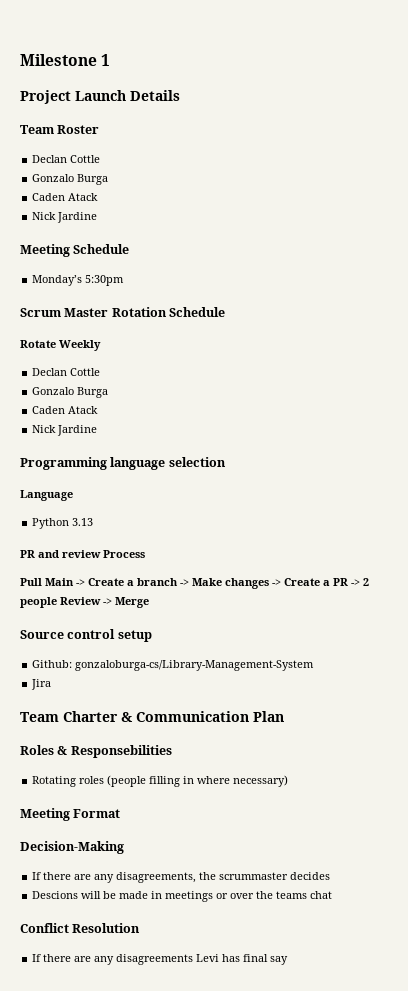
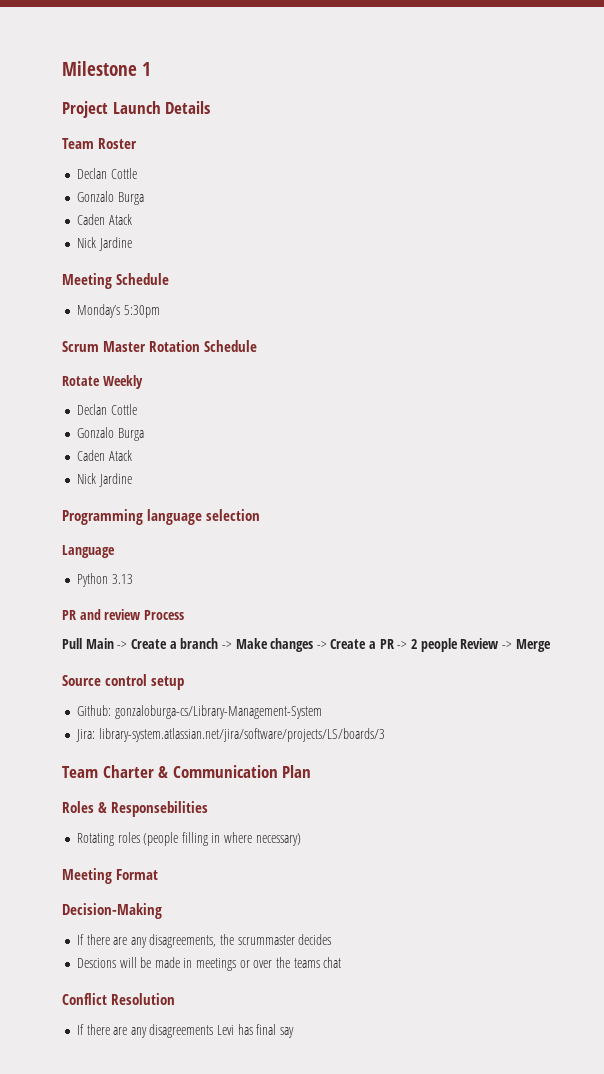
- Jira
+ Jira: library-system.atlassian.net/jira/software/projects/LS/boards/3

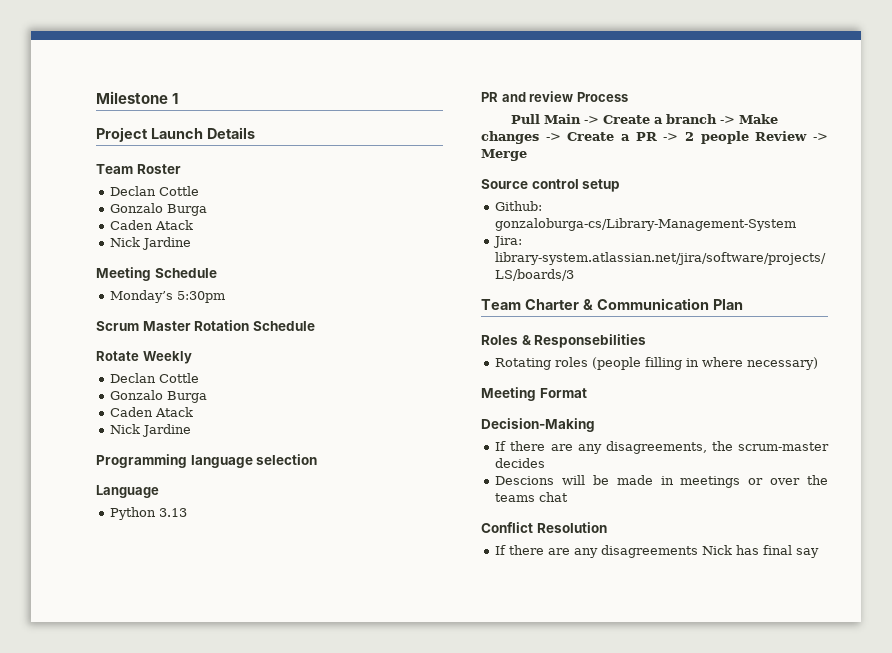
- If there are any disagreements, the scrummaster decides
+ If there are any disagreements, the scrum-master decides
- If there are any disagreements Levi has final say
+ If there are any disagreements Nick has final say

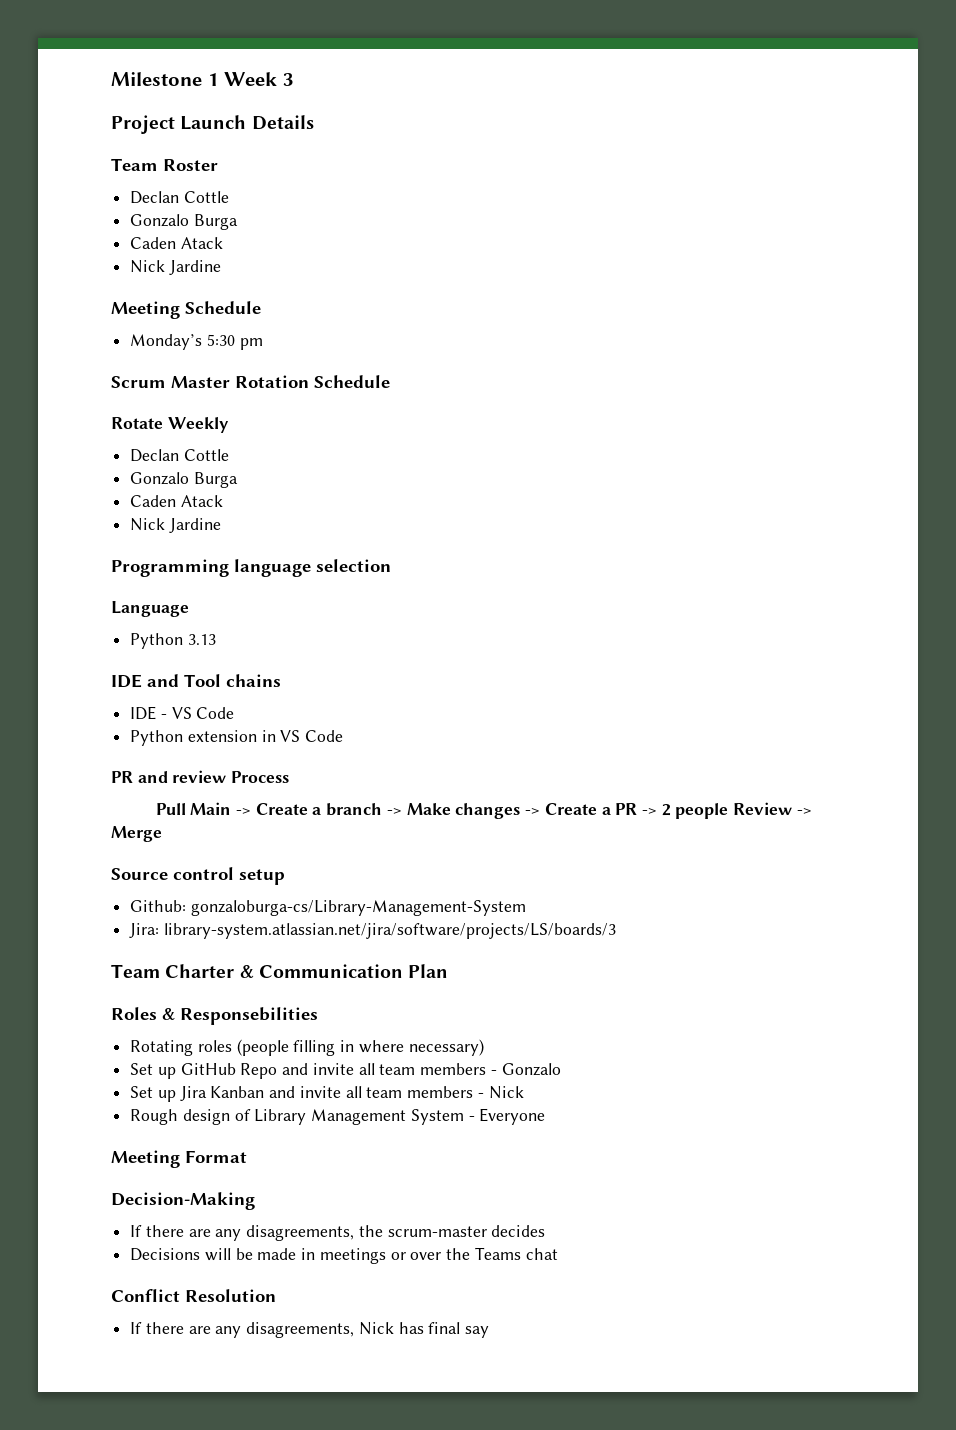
- Milestone 1
+ Milestone 1 Week 3
- Monday’s 5:30pm
+ Monday’s 5:30 pm
+ IDE and Tool chains
+ IDE - VS Code
+ Python extension in VS Code
+ Set up GitHub Repo and invite all team members - Gonzalo
+ Set up Jira Kanban and invite all team members - Nick
+ Rough design of Library Management System - Everyone
- Descions will be made in meetings or over the teams chat
+ Decisions will be made in meetings or over the Teams chat
- If there are any disagreements Nick has final say
+ If there are any disagreements, Nick has final say

